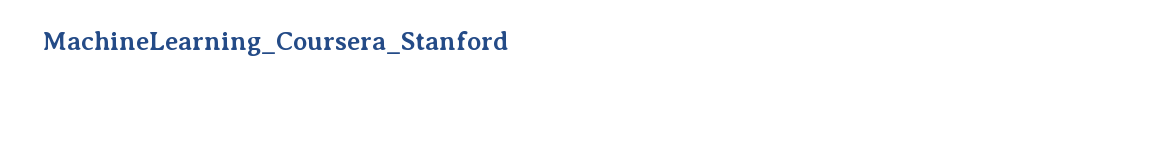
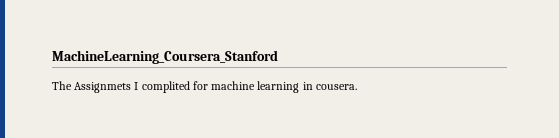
+ The Assignmets I complited for machine learning in cousera.

